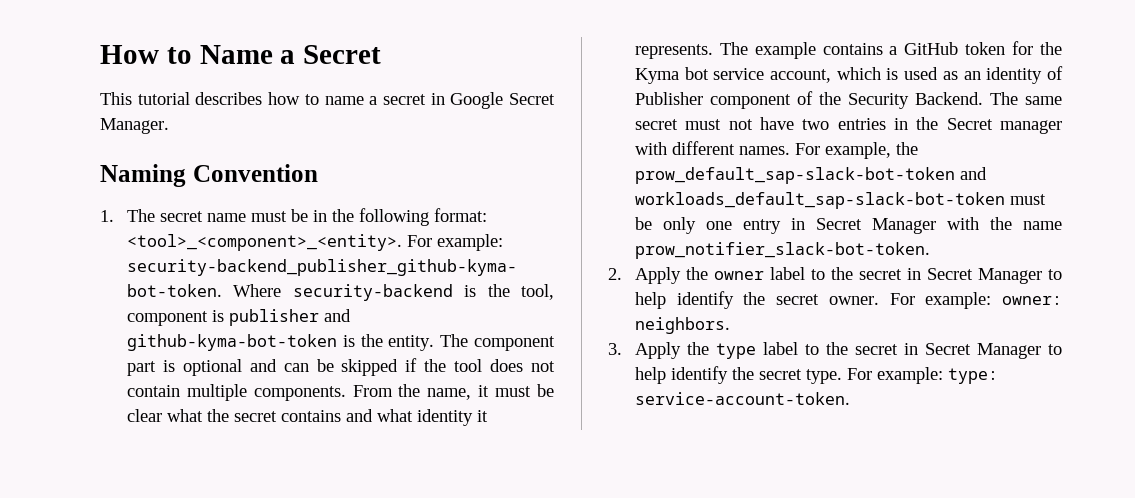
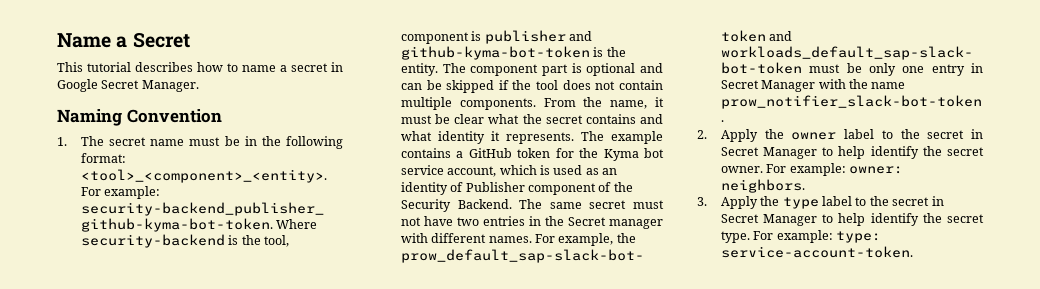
- How to Name a Secret
+ Name a Secret

